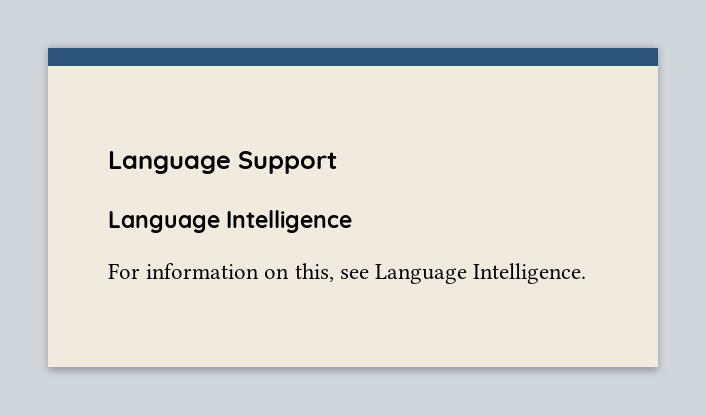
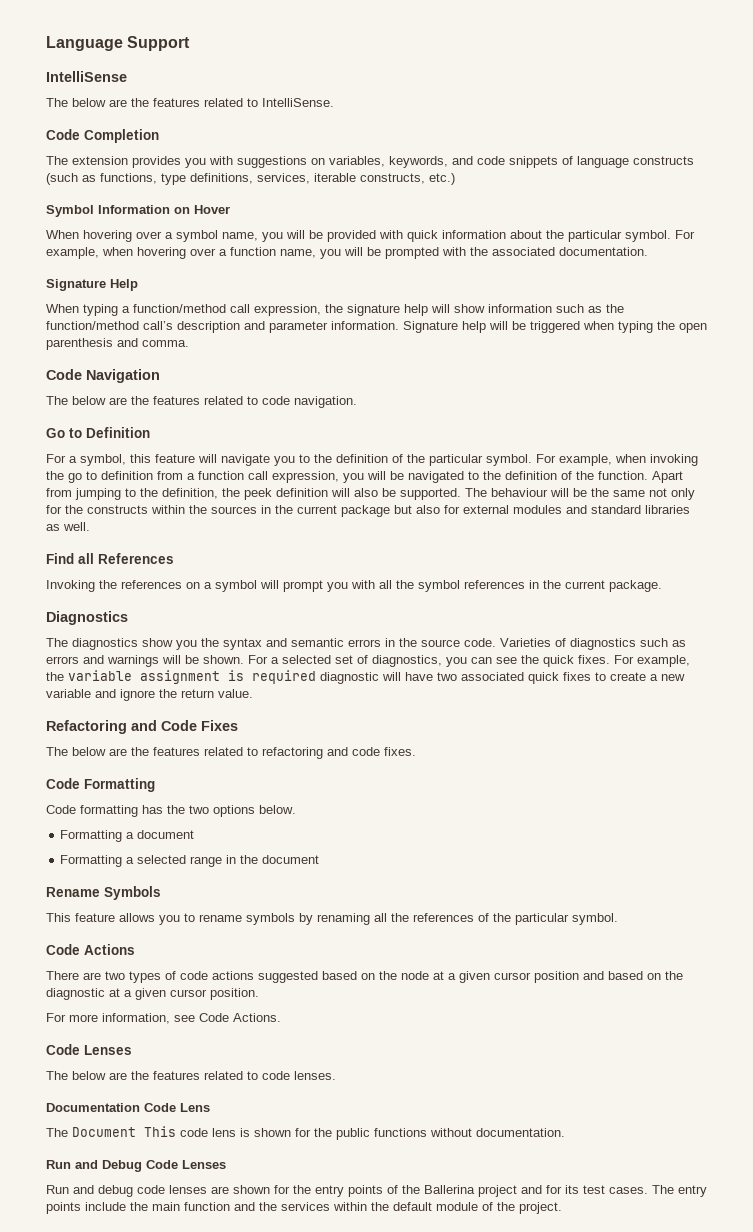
- Language Intelligence
- For information on this, see Language Intelligence.
+ IntelliSense
+ The below are the features related to IntelliSense.
+ Code Completion
+ The extension provides you with suggestions on variables, keywords, and code snippets of language constructs (such as functions, type definitions, services, iterable constructs, etc.)
+ Symbol Information on Hover
+ When hovering over a symbol name, you will be provided with quick information about the particular symbol. For example, when hovering over a function name, you will be prompted with the associated documentation.
+ Signature Help
+ When typing a function/method call expression, the signature help will show information such as the function/method call’s description and parameter information. Signature help will be triggered when typing the open parenthesis and comma.
+ Code Navigation
+ The below are the features related to code navigation.
+ Go to Definition
+ For a symbol, this feature will navigate you to the definition of the particular symbol. For example, when invoking the go to definition from a function call expression, you will be navigated to the definition of the function. Apart from jumping to the definition, the peek definition will also be supported. The behaviour will be the same not only for the constructs within the sources in the current package but also for external modules and standard libraries as well.
+ Find all References
+ Invoking the references on a symbol will prompt you with all the symbol references in the current package.
+ Diagnostics
+ The diagnostics show you the syntax and semantic errors in the source code. Varieties of diagnostics such as errors and warnings will be shown. For a selected set of diagnostics, you can see the quick fixes. For example, the variable assignment is required diagnostic will have two associated quick fixes to create a new variable and ignore the return value.
+ Refactoring and Code Fixes
+ The below are the features related to refactoring and code fixes.
+ Code Formatting
+ Code formatting has the two options below.
+ Formatting a document
+ Formatting a selected range in the document
+ Rename Symbols
+ This feature allows you to rename symbols by renaming all the references of the particular symbol.
+ Code Actions
+ There are two types of code actions suggested based on the node at a given cursor position and based on the diagnostic at a given cursor position.
+ For more information, see Code Actions.
+ Code Lenses
+ The below are the features related to code lenses.
+ Documentation Code Lens
+ The Document This code lens is shown for the public functions without documentation.
+ Run and Debug Code Lenses
+ Run and debug code lenses are shown for the entry points of the Ballerina project and for its test cases. The entry points include the main function and the services within the default module of the project.

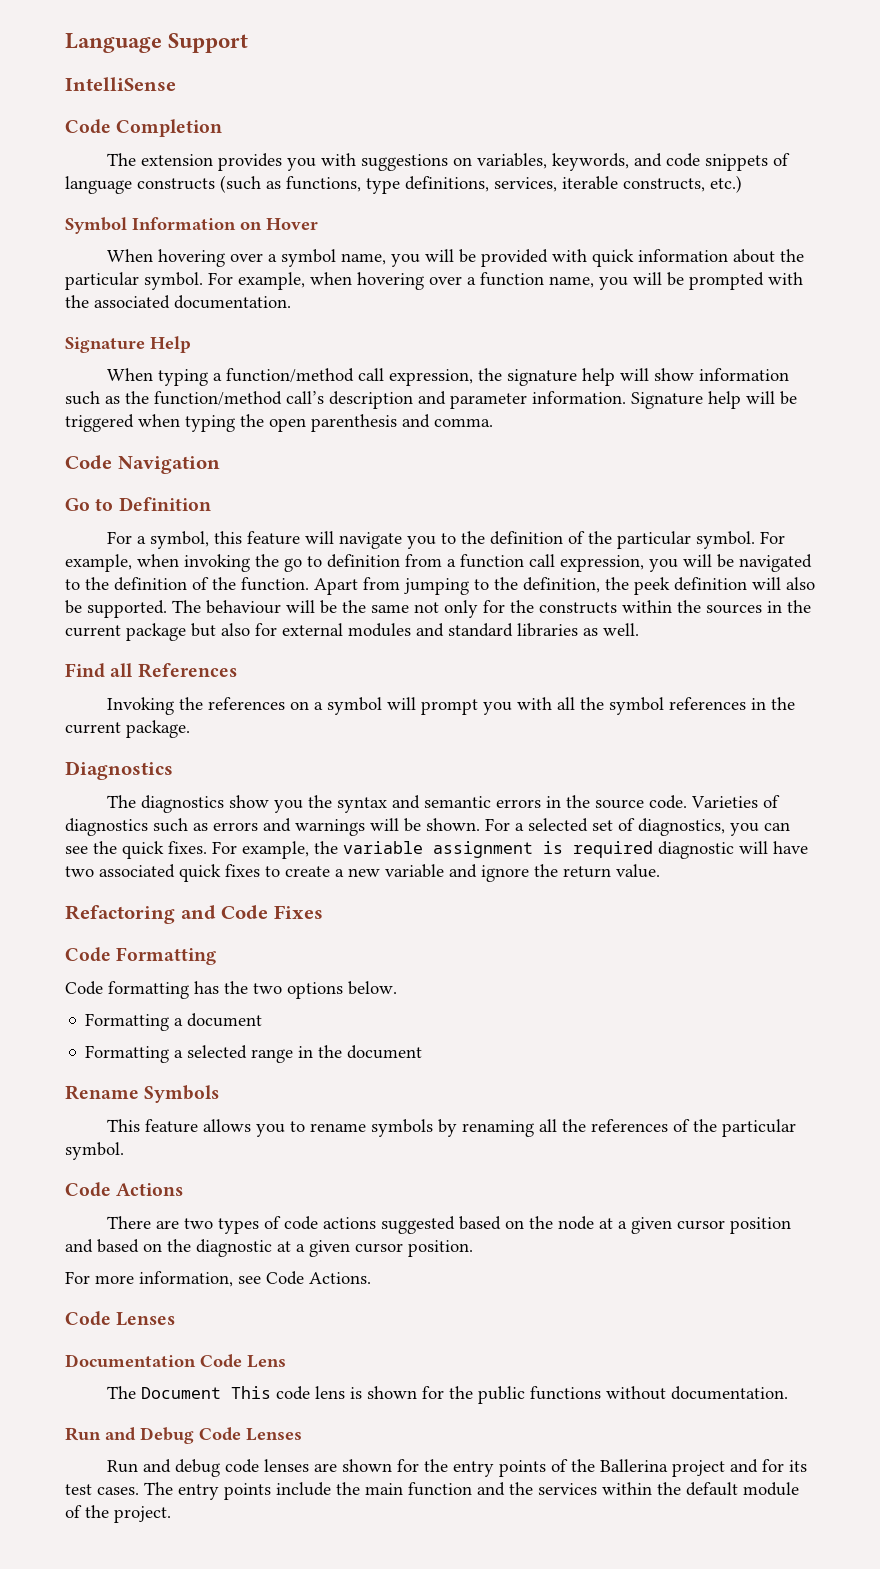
- The below are the features related to IntelliSense.
- The below are the features related to code navigation.
- The below are the features related to refactoring and code fixes.
- The below are the features related to code lenses.

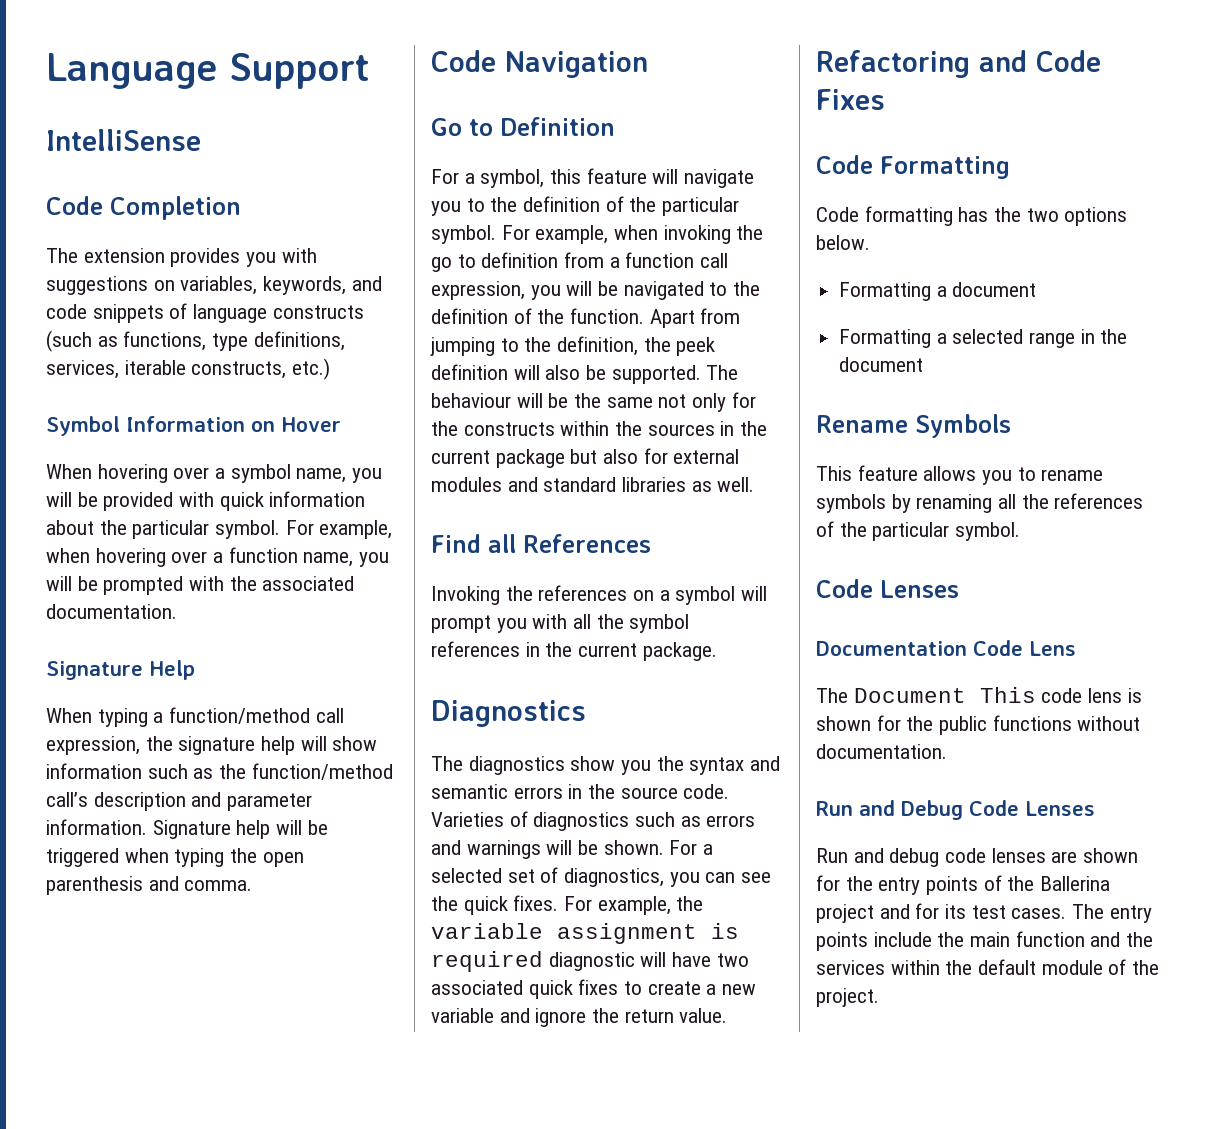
- Code Actions
- There are two types of code actions suggested based on the node at a given cursor position and based on the diagnostic at a given cursor position.
- For more information, see Code Actions.

